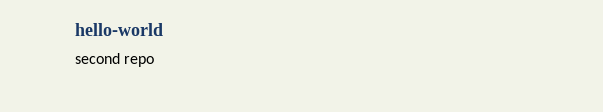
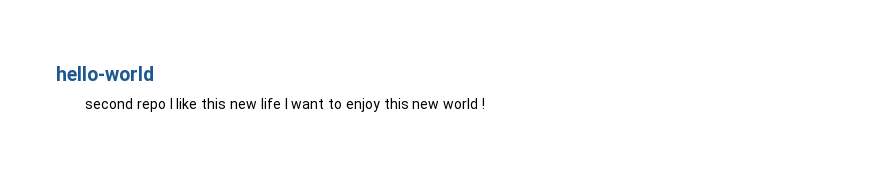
- second repo
+ second repo I like this new life I want to enjoy this new world !

